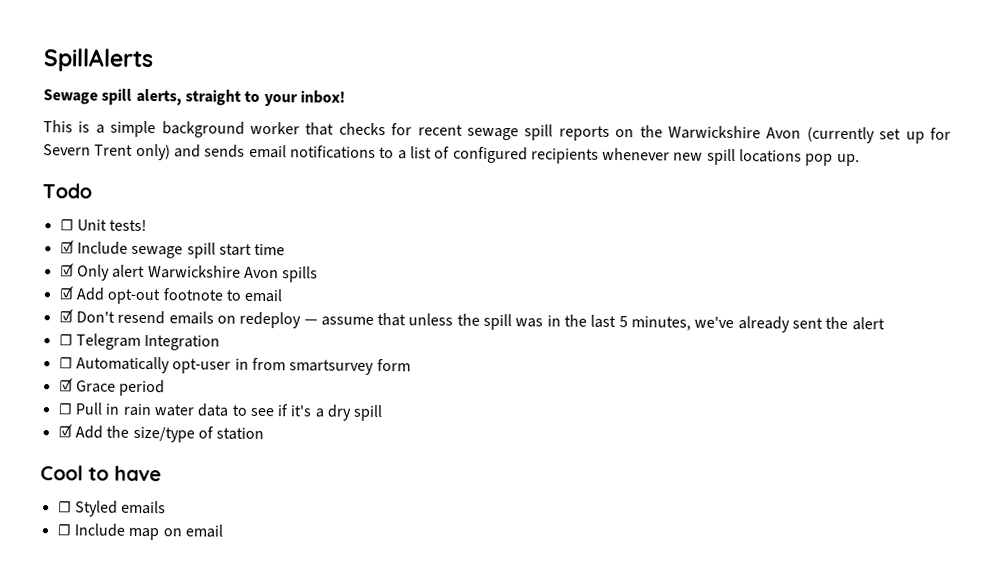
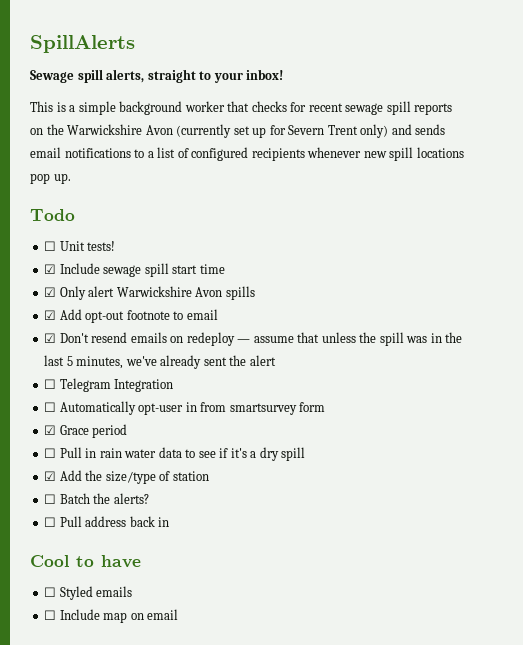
+ ☐ Batch the alerts?
+ ☐ Pull address back in

